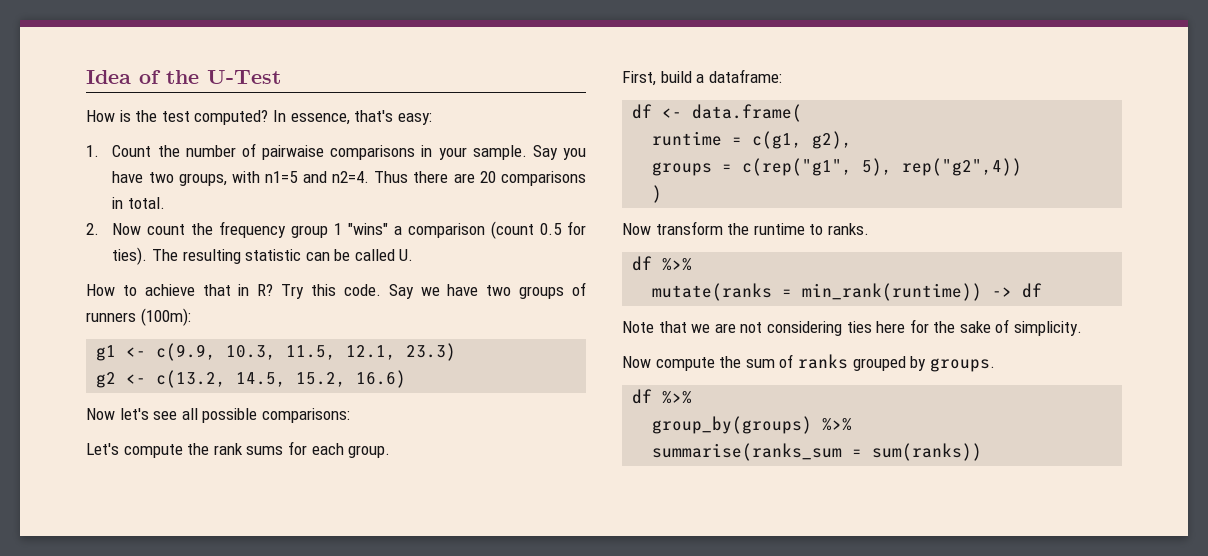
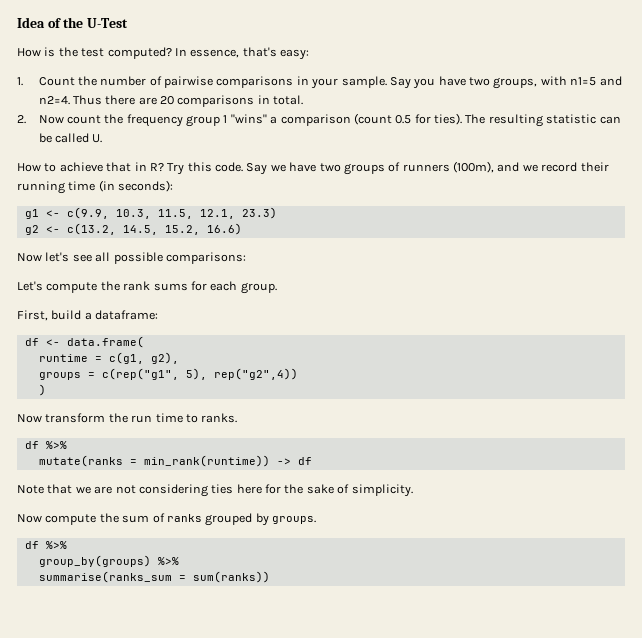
- 1. Count the number of pairwaise comparisons in your sample.
+ 1. Count the number of pairwise comparisons in your sample.
- Say we have two groups of runners (100m):
+ Say we have two groups of runners (100m), and we record their running time (in seconds):
- Now transform the runtime to ranks.
+ Now transform the run time to ranks.

